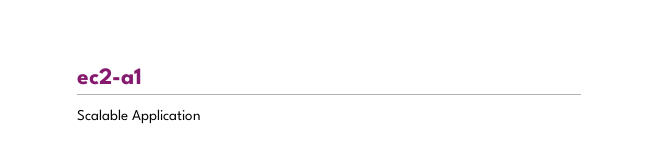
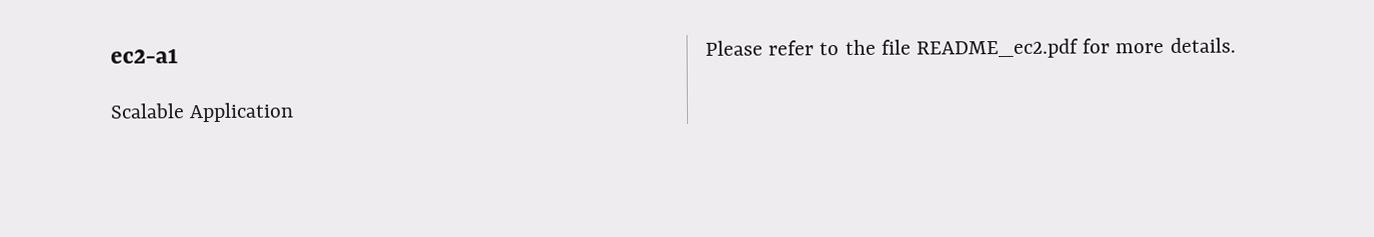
+ Please refer to the file README_ec2.pdf for more details.

